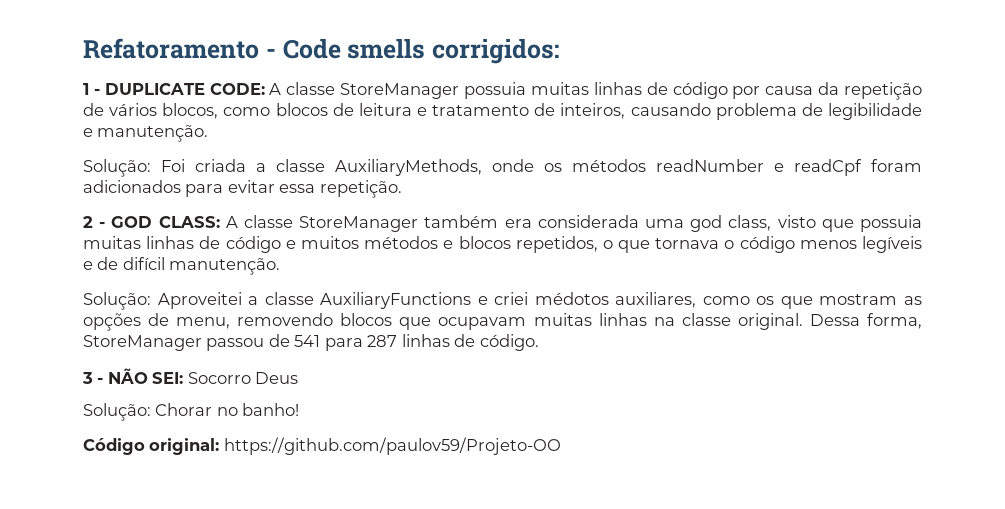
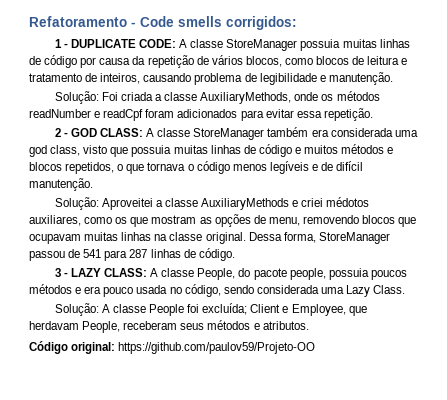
- Solução: Aproveitei a classe AuxiliaryFunctions e criei médotos auxiliares, como os que mostram as opções de menu, removendo blocos que ocupavam muitas linhas na classe original.
+ Solução: Aproveitei a classe AuxiliaryMethods e criei médotos auxiliares, como os que mostram as opções de menu, removendo blocos que ocupavam muitas linhas na classe original.
- 3 - NÃO SEI: Socorro Deus
- Solução: Chorar no banho!
+ 3 - LAZY CLASS: A classe People, do pacote people, possuia poucos métodos e era pouco usada no código, sendo considerada uma Lazy Class.
+ Solução: A classe People foi excluída; Client e Employee, que herdavam People, receberam seus métodos e atributos.

